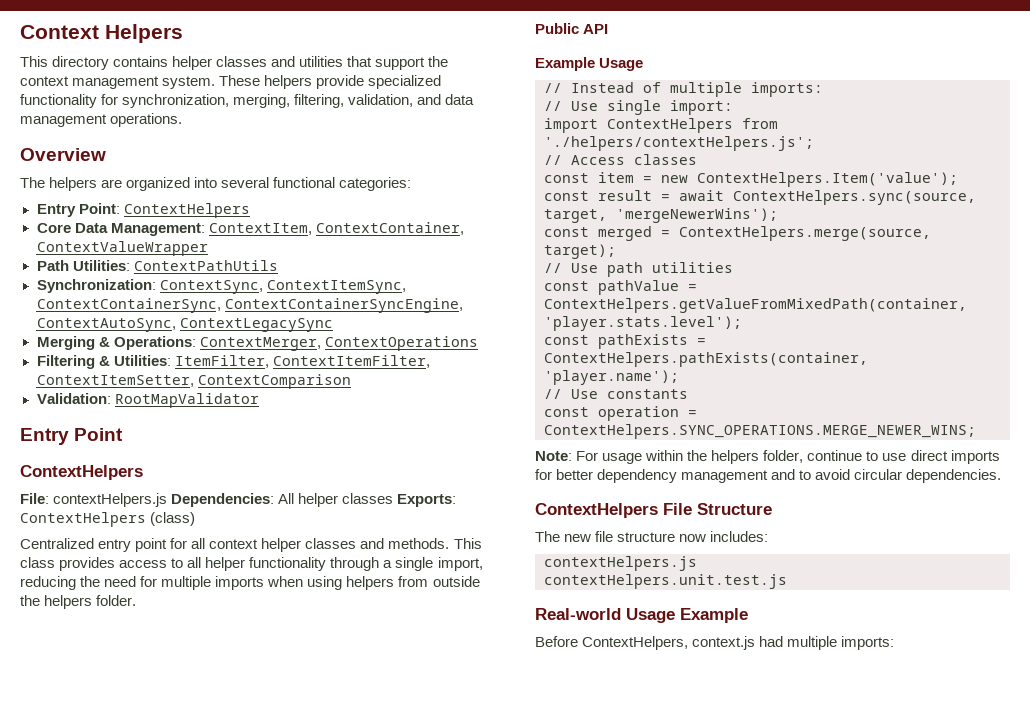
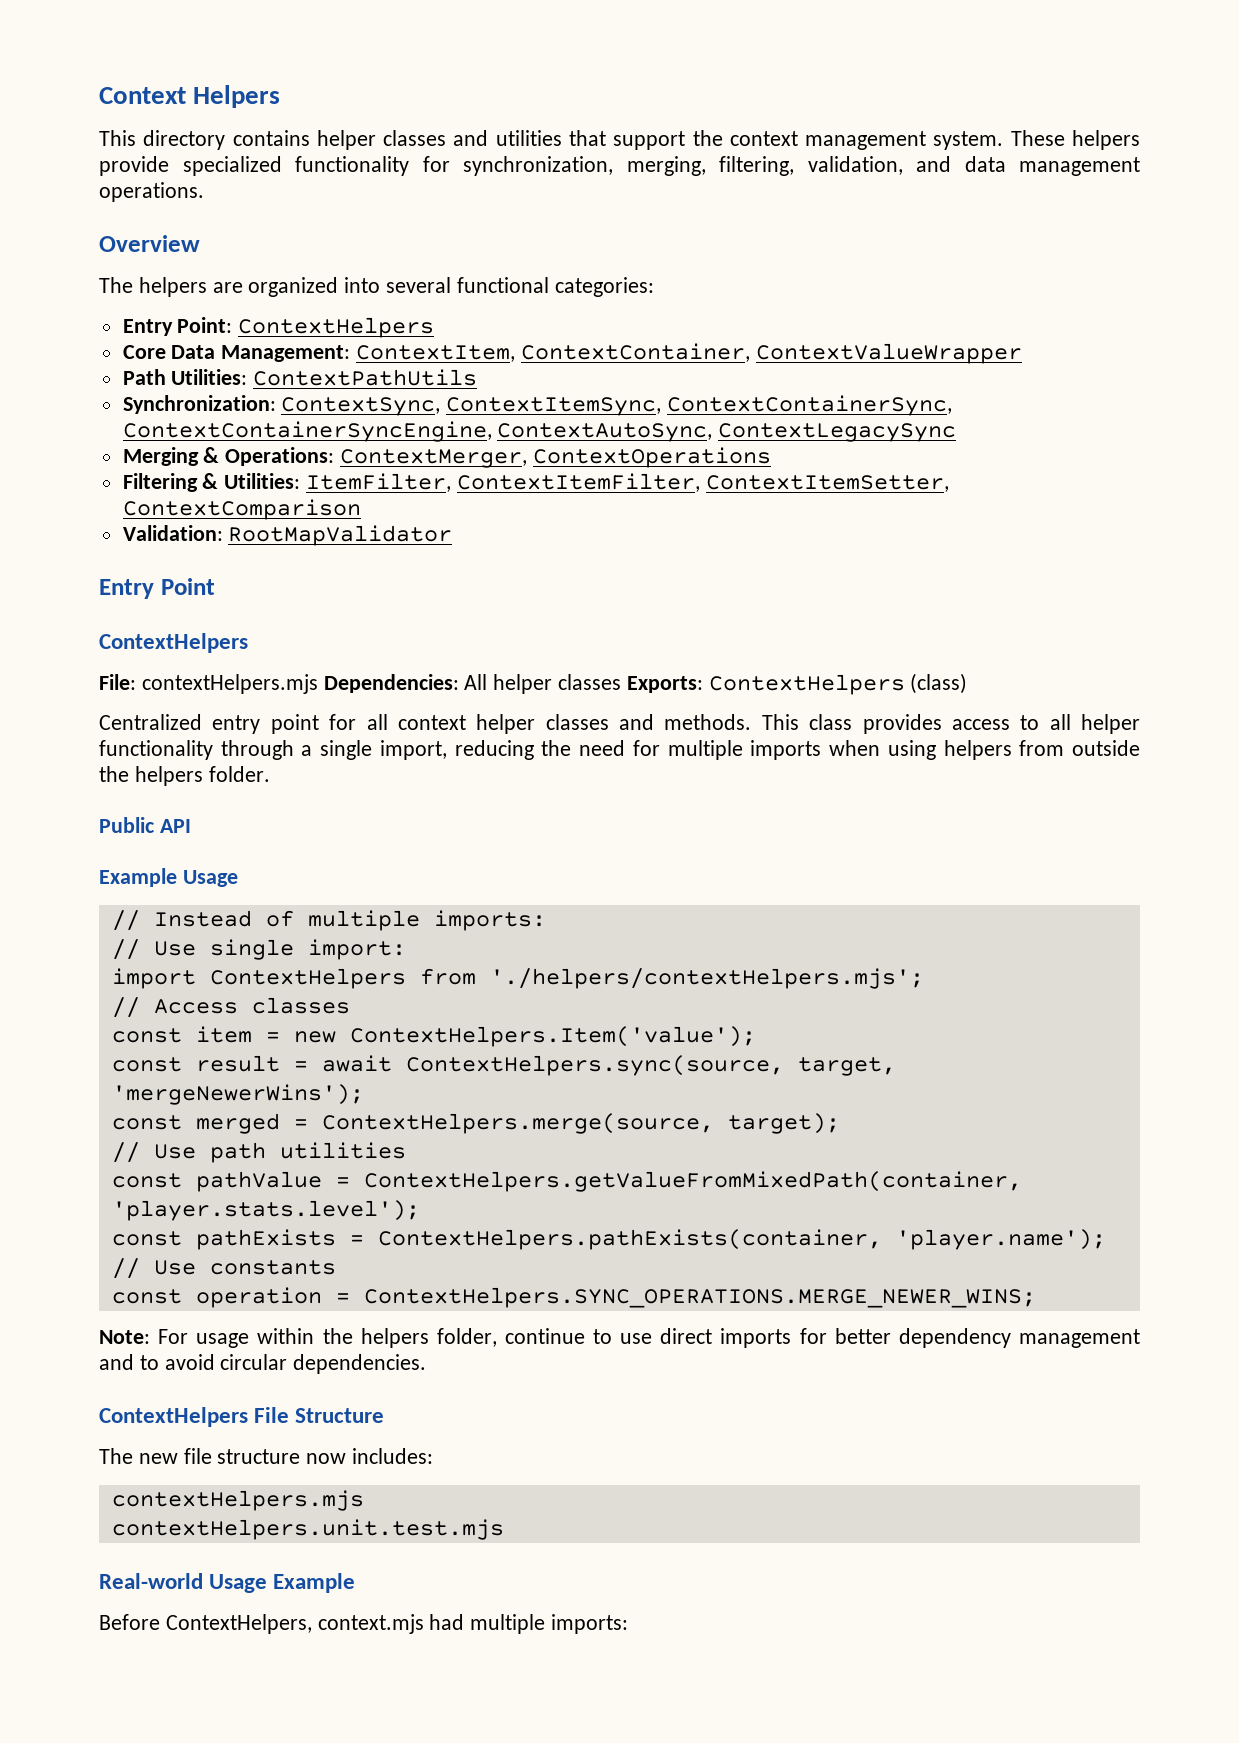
- File: contextHelpers.js Dependencies: All helper classes Exports: ContextHelpers (class)
+ File: contextHelpers.mjs Dependencies: All helper classes Exports: ContextHelpers (class)
- import ContextHelpers from './helpers/contextHelpers.js';
+ import ContextHelpers from './helpers/contextHelpers.mjs';
  The new file structure now includes:
- contextHelpers.js
- contextHelpers.unit.test.js
+ contextHelpers.mjs
+ contextHelpers.unit.test.mjs
- Before ContextHelpers, context.js had multiple imports:
+ Before ContextHelpers, context.mjs had multiple imports:

